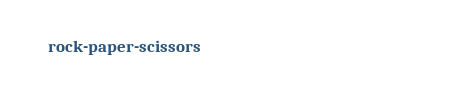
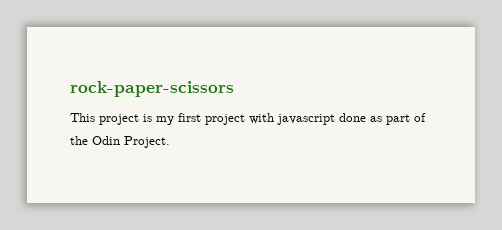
+ This project is my first project with javascript done as part of the Odin Project.

